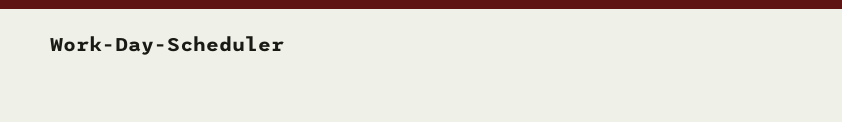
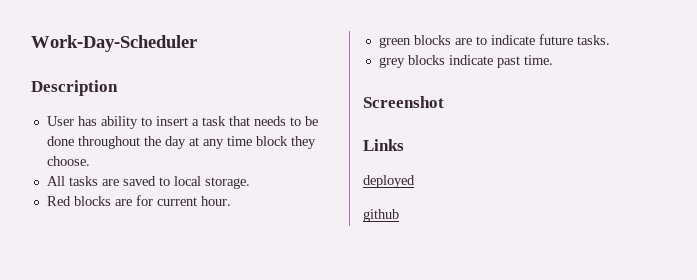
+ Description
+ User has ability to insert a task that needs to be done throughout the day at any time block they choose.
+ All tasks are saved to local storage.
+ Red blocks are for current hour.
+ green blocks are to indicate future tasks.
+ grey blocks indicate past time.
+ Screenshot
+ Links
+ deployed
+ github

